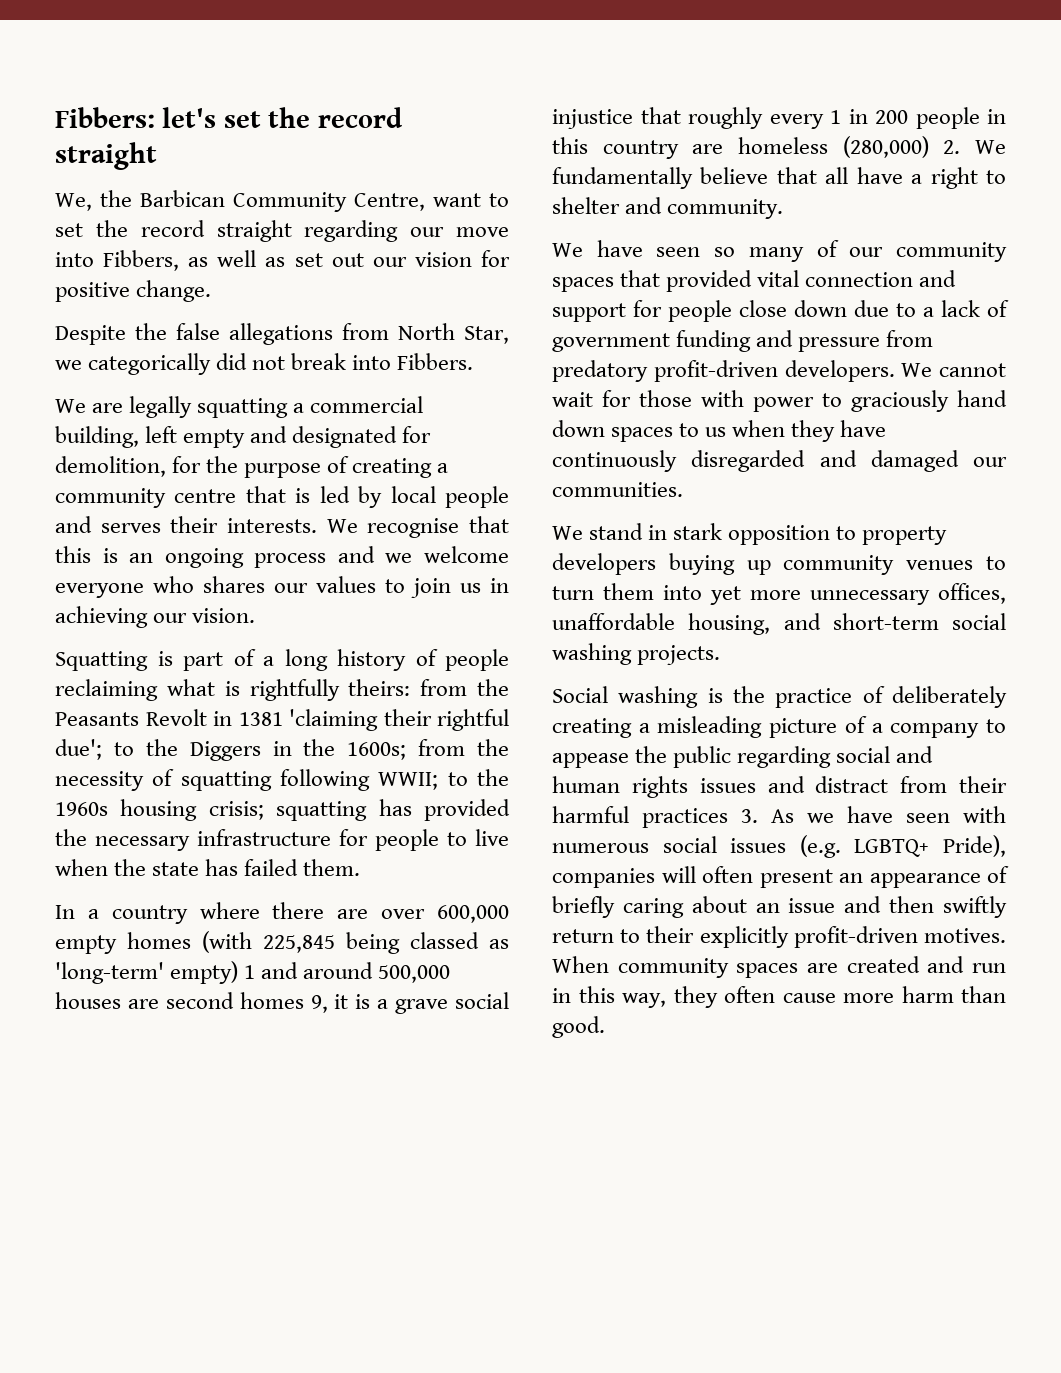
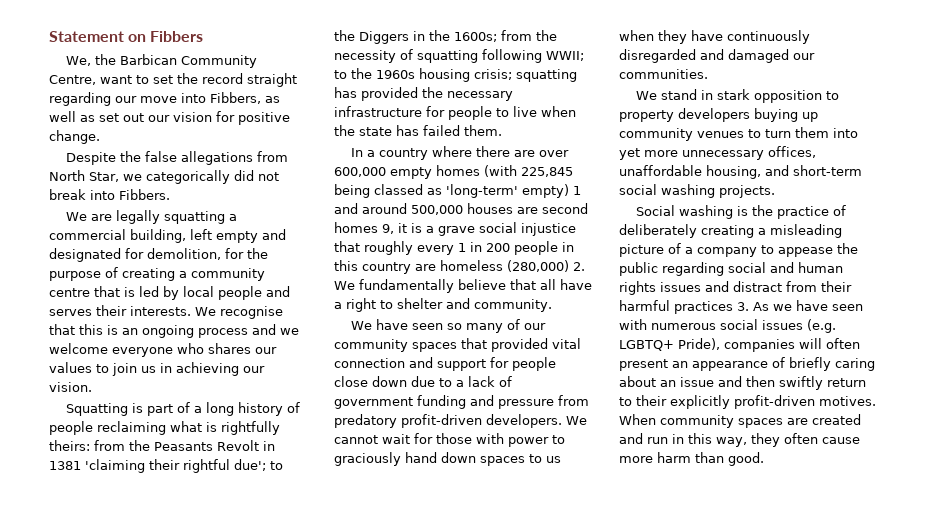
- Fibbers: let's set the record straight
+ Statement on Fibbers

